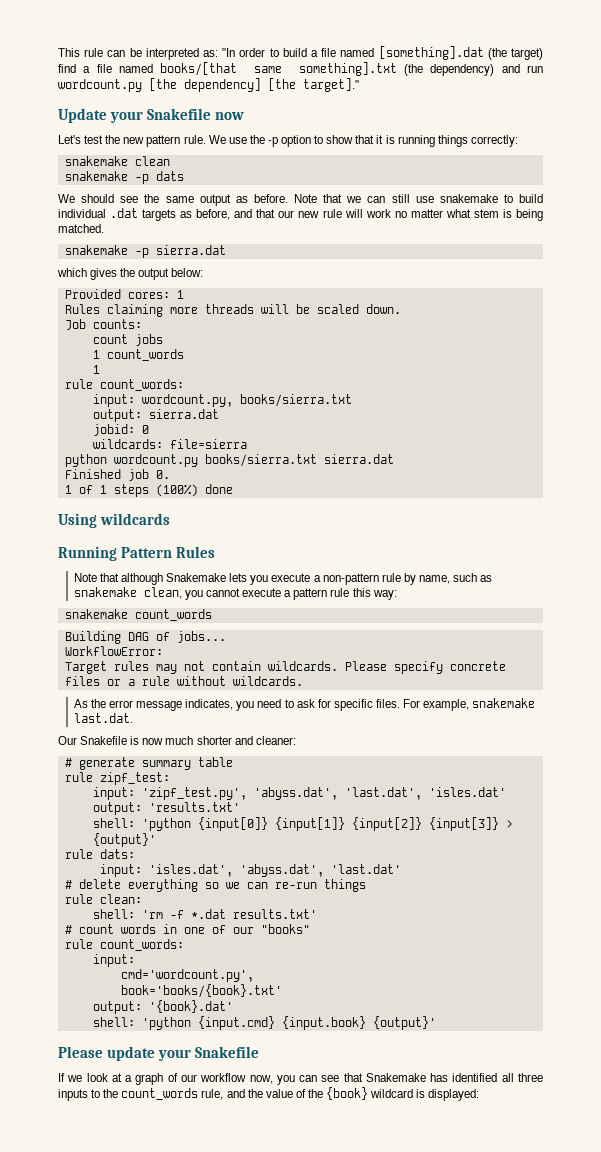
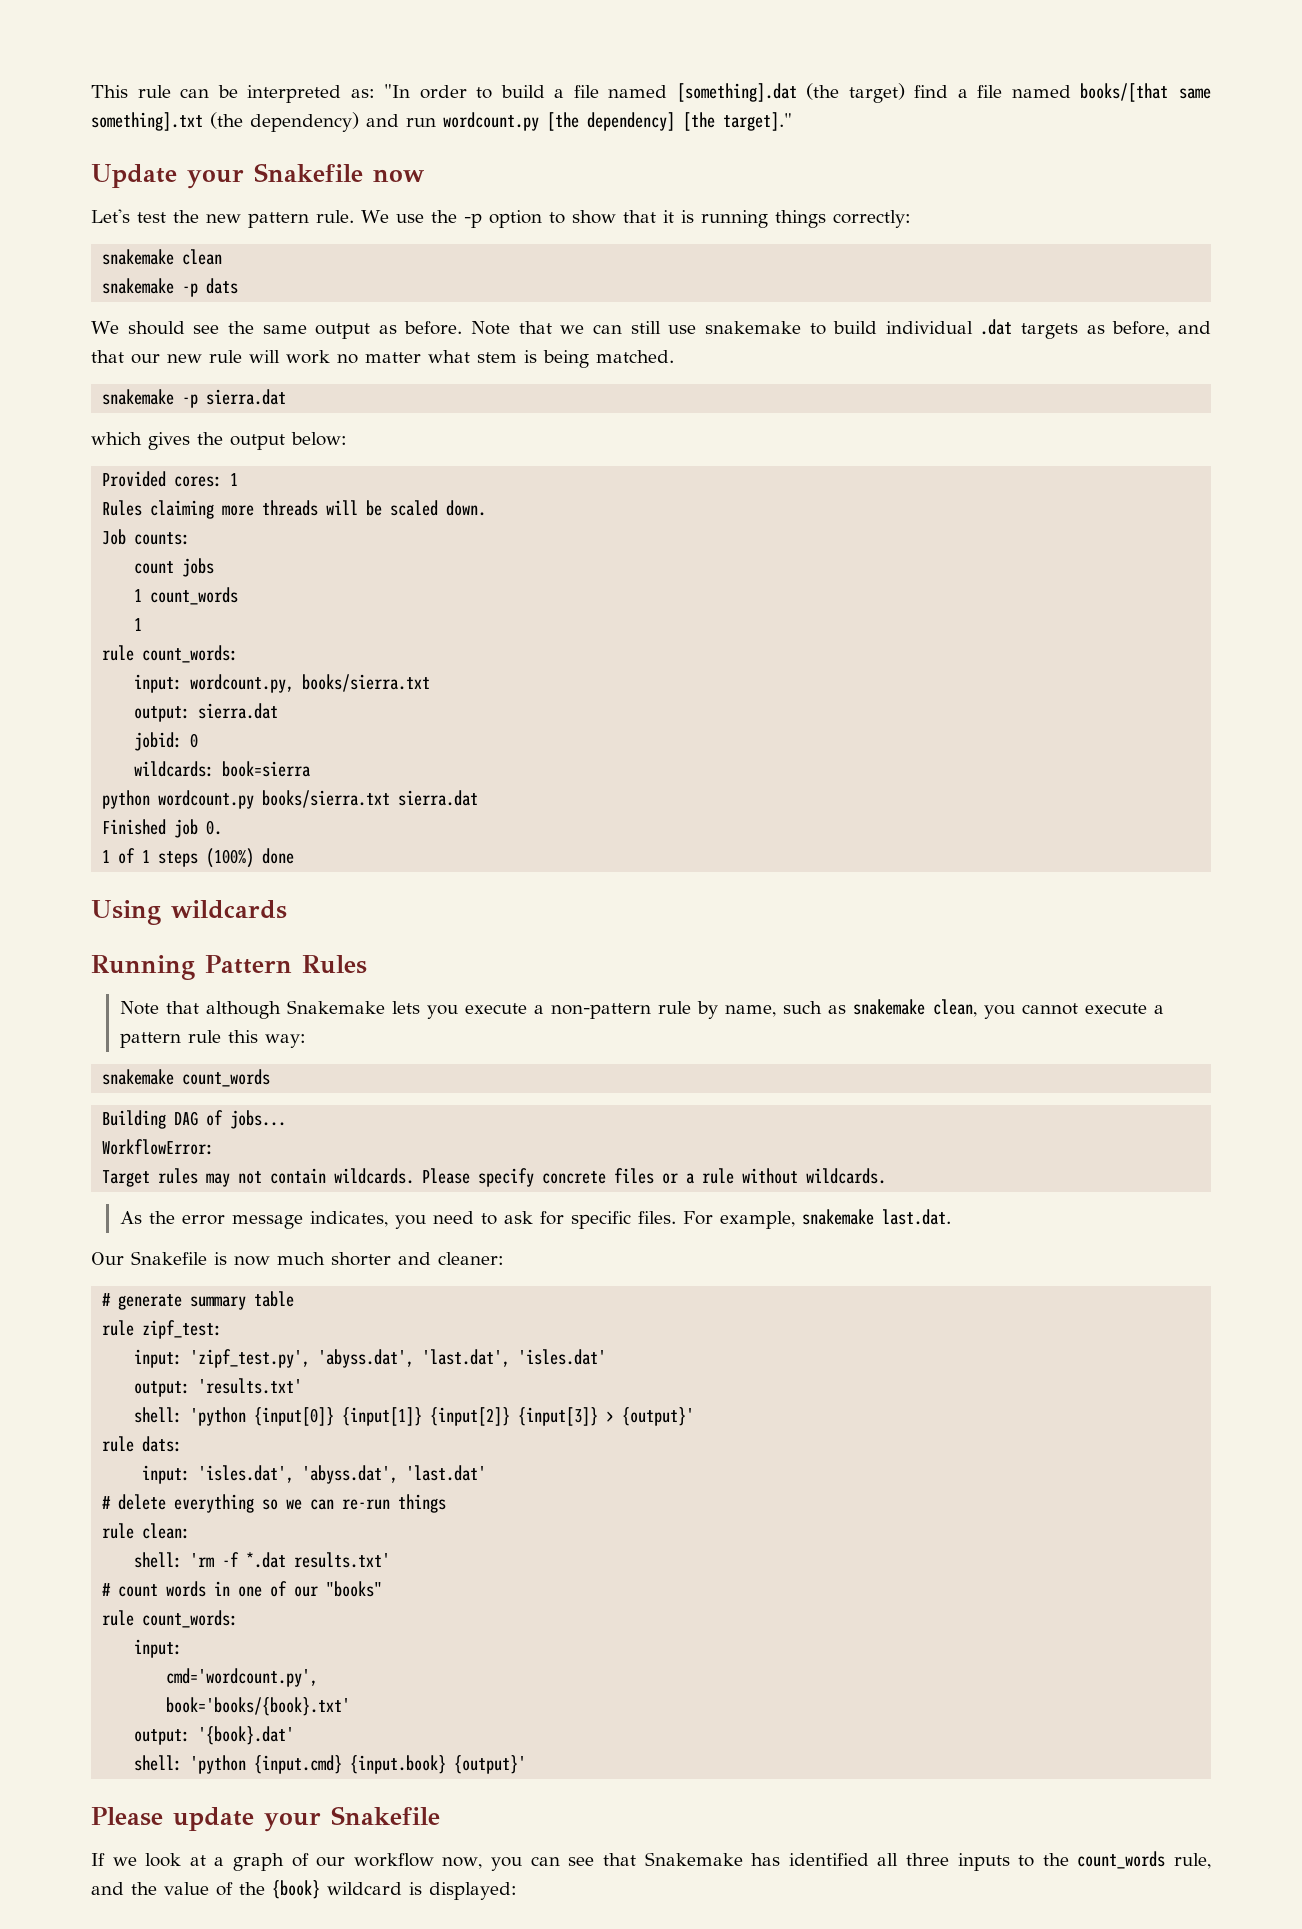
- wildcards: file=sierra
+ wildcards: book=sierra

